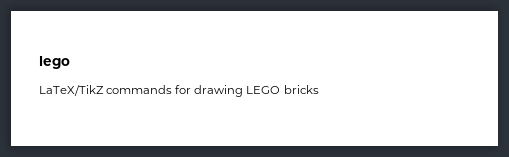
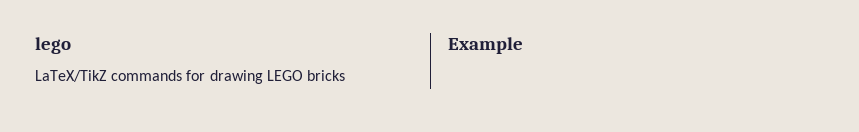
+ Example

